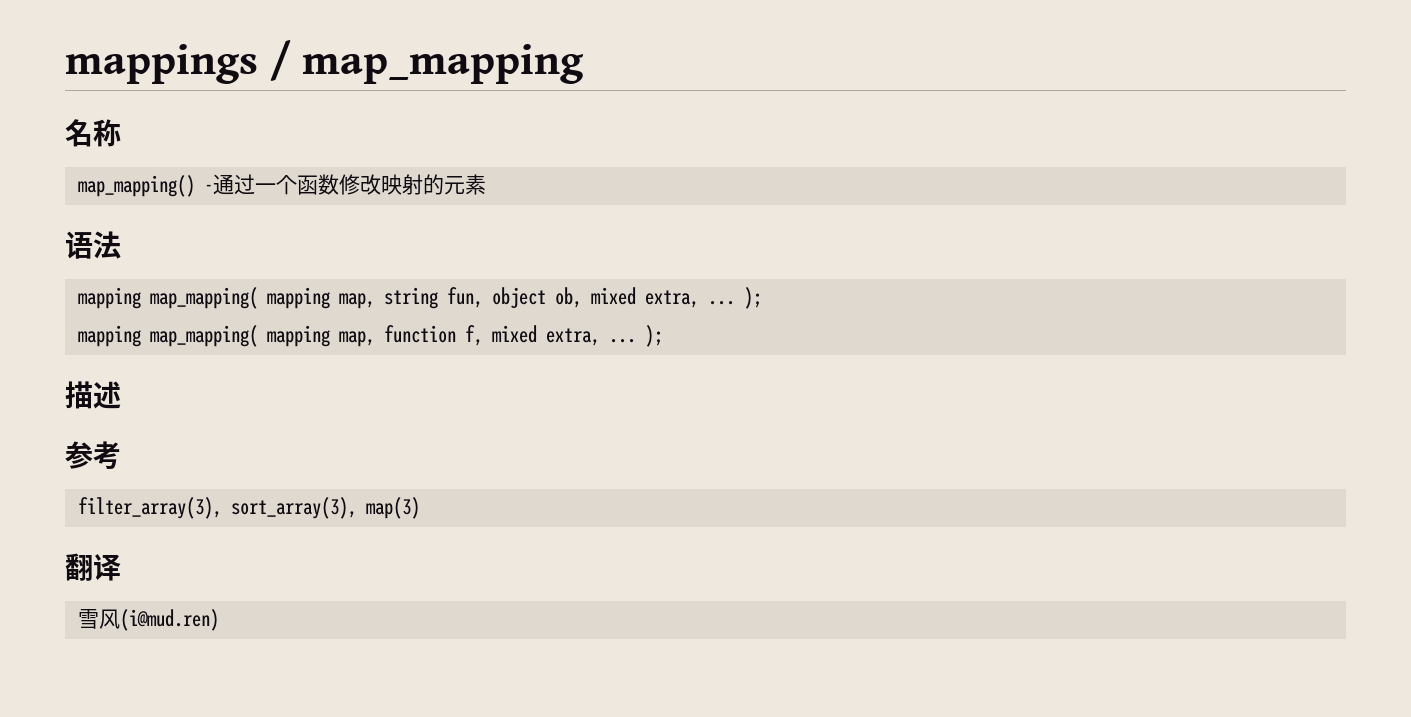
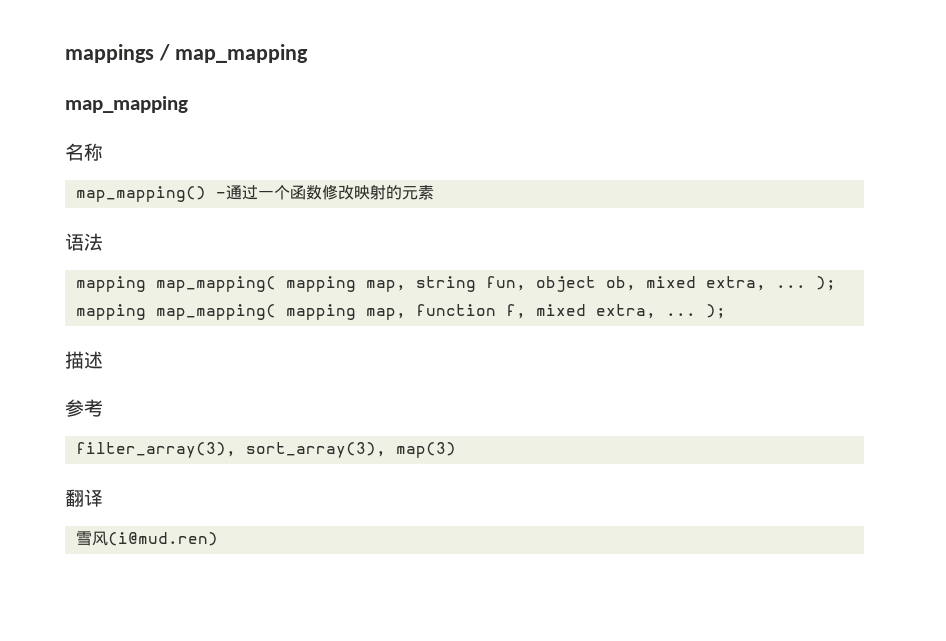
  mappings / map_mapping
+ map_mapping

